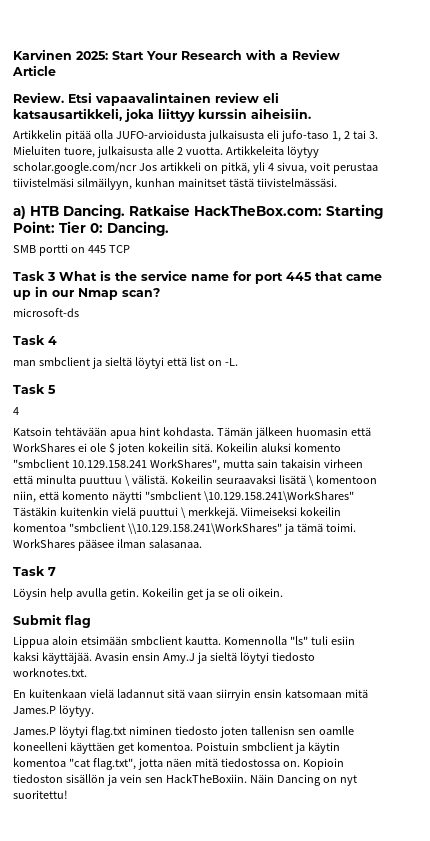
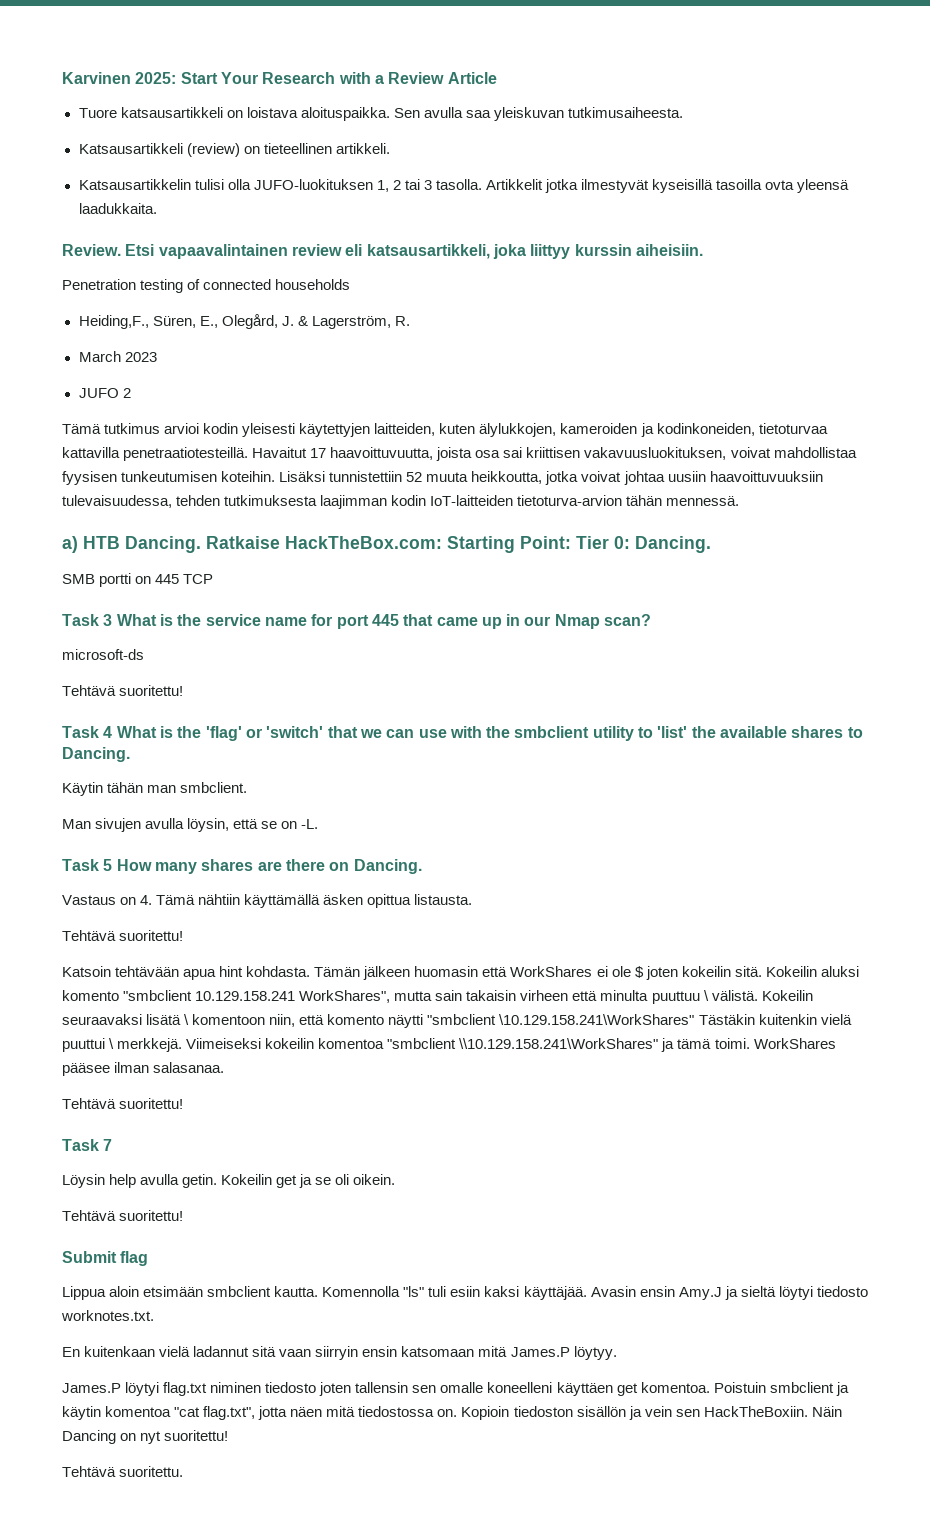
+ Tuore katsausartikkeli on loistava aloituspaikka. Sen avulla saa yleiskuvan tutkimusaiheesta.
+ Katsausartikkeli (review) on tieteellinen artikkeli.
+ Katsausartikkelin tulisi olla JUFO-luokituksen 1, 2 tai 3 tasolla. Artikkelit jotka ilmestyvät kyseisillä tasoilla ovta yleensä laadukkaita.
- Artikkelin pitää olla JUFO-arvioidusta julkaisusta eli jufo-taso 1, 2 tai 3. Mieluiten tuore, julkaisusta alle 2 vuotta. Artikkeleita löytyy scholar.google.com/ncr Jos artikkeli on pitkä, yli 4 sivua, voit perustaa tiivistelmäsi silmäilyyn, kunhan mainitset tästä tiivistelmässäsi.
+ Penetration testing of connected households
+ Heiding,F., Süren, E., Olegård, J. & Lagerström, R.
+ March 2023
+ JUFO 2
+ Tämä tutkimus arvioi kodin yleisesti käytettyjen laitteiden, kuten älylukkojen, kameroiden ja kodinkoneiden, tietoturvaa kattavilla penetraatiotesteillä. Havaitut 17 haavoittuvuutta, joista osa sai kriittisen vakavuusluokituksen, voivat mahdollistaa fyysisen tunkeutumisen koteihin. Lisäksi tunnistettiin 52 muuta heikkoutta, jotka voivat johtaa uusiin haavoittuvuuksiin tulevaisuudessa, tehden tutkimuksesta laajimman kodin IoT-laitteiden tietoturva-arvion tähän mennessä.
  microsoft-ds
+ Tehtävä suoritettu!
- Task 4
- man smbclient ja sieltä löytyi että list on -L.
- Task 5
- 4
+ Task 4 What is the 'flag' or 'switch' that we can use with the smbclient utility to 'list' the available shares to Dancing.
+ Käytin tähän man smbclient.
+ Man sivujen avulla löysin, että se on -L.
+ Task 5 How many shares are there on Dancing.
+ Vastaus on 4. Tämä nähtiin käyttämällä äsken opittua listausta.
+ Tehtävä suoritettu!
  WorkShares pääsee ilman salasanaa.
+ Tehtävä suoritettu!
  Kokeilin get ja se oli oikein.
+ Tehtävä suoritettu!
- James.P löytyi flag.txt niminen tiedosto joten tallenisn sen oamlle koneelleni käyttäen get komentoa.
+ James.P löytyi flag.txt niminen tiedosto joten tallensin sen omalle koneelleni käyttäen get komentoa.
+ Tehtävä suoritettu.

